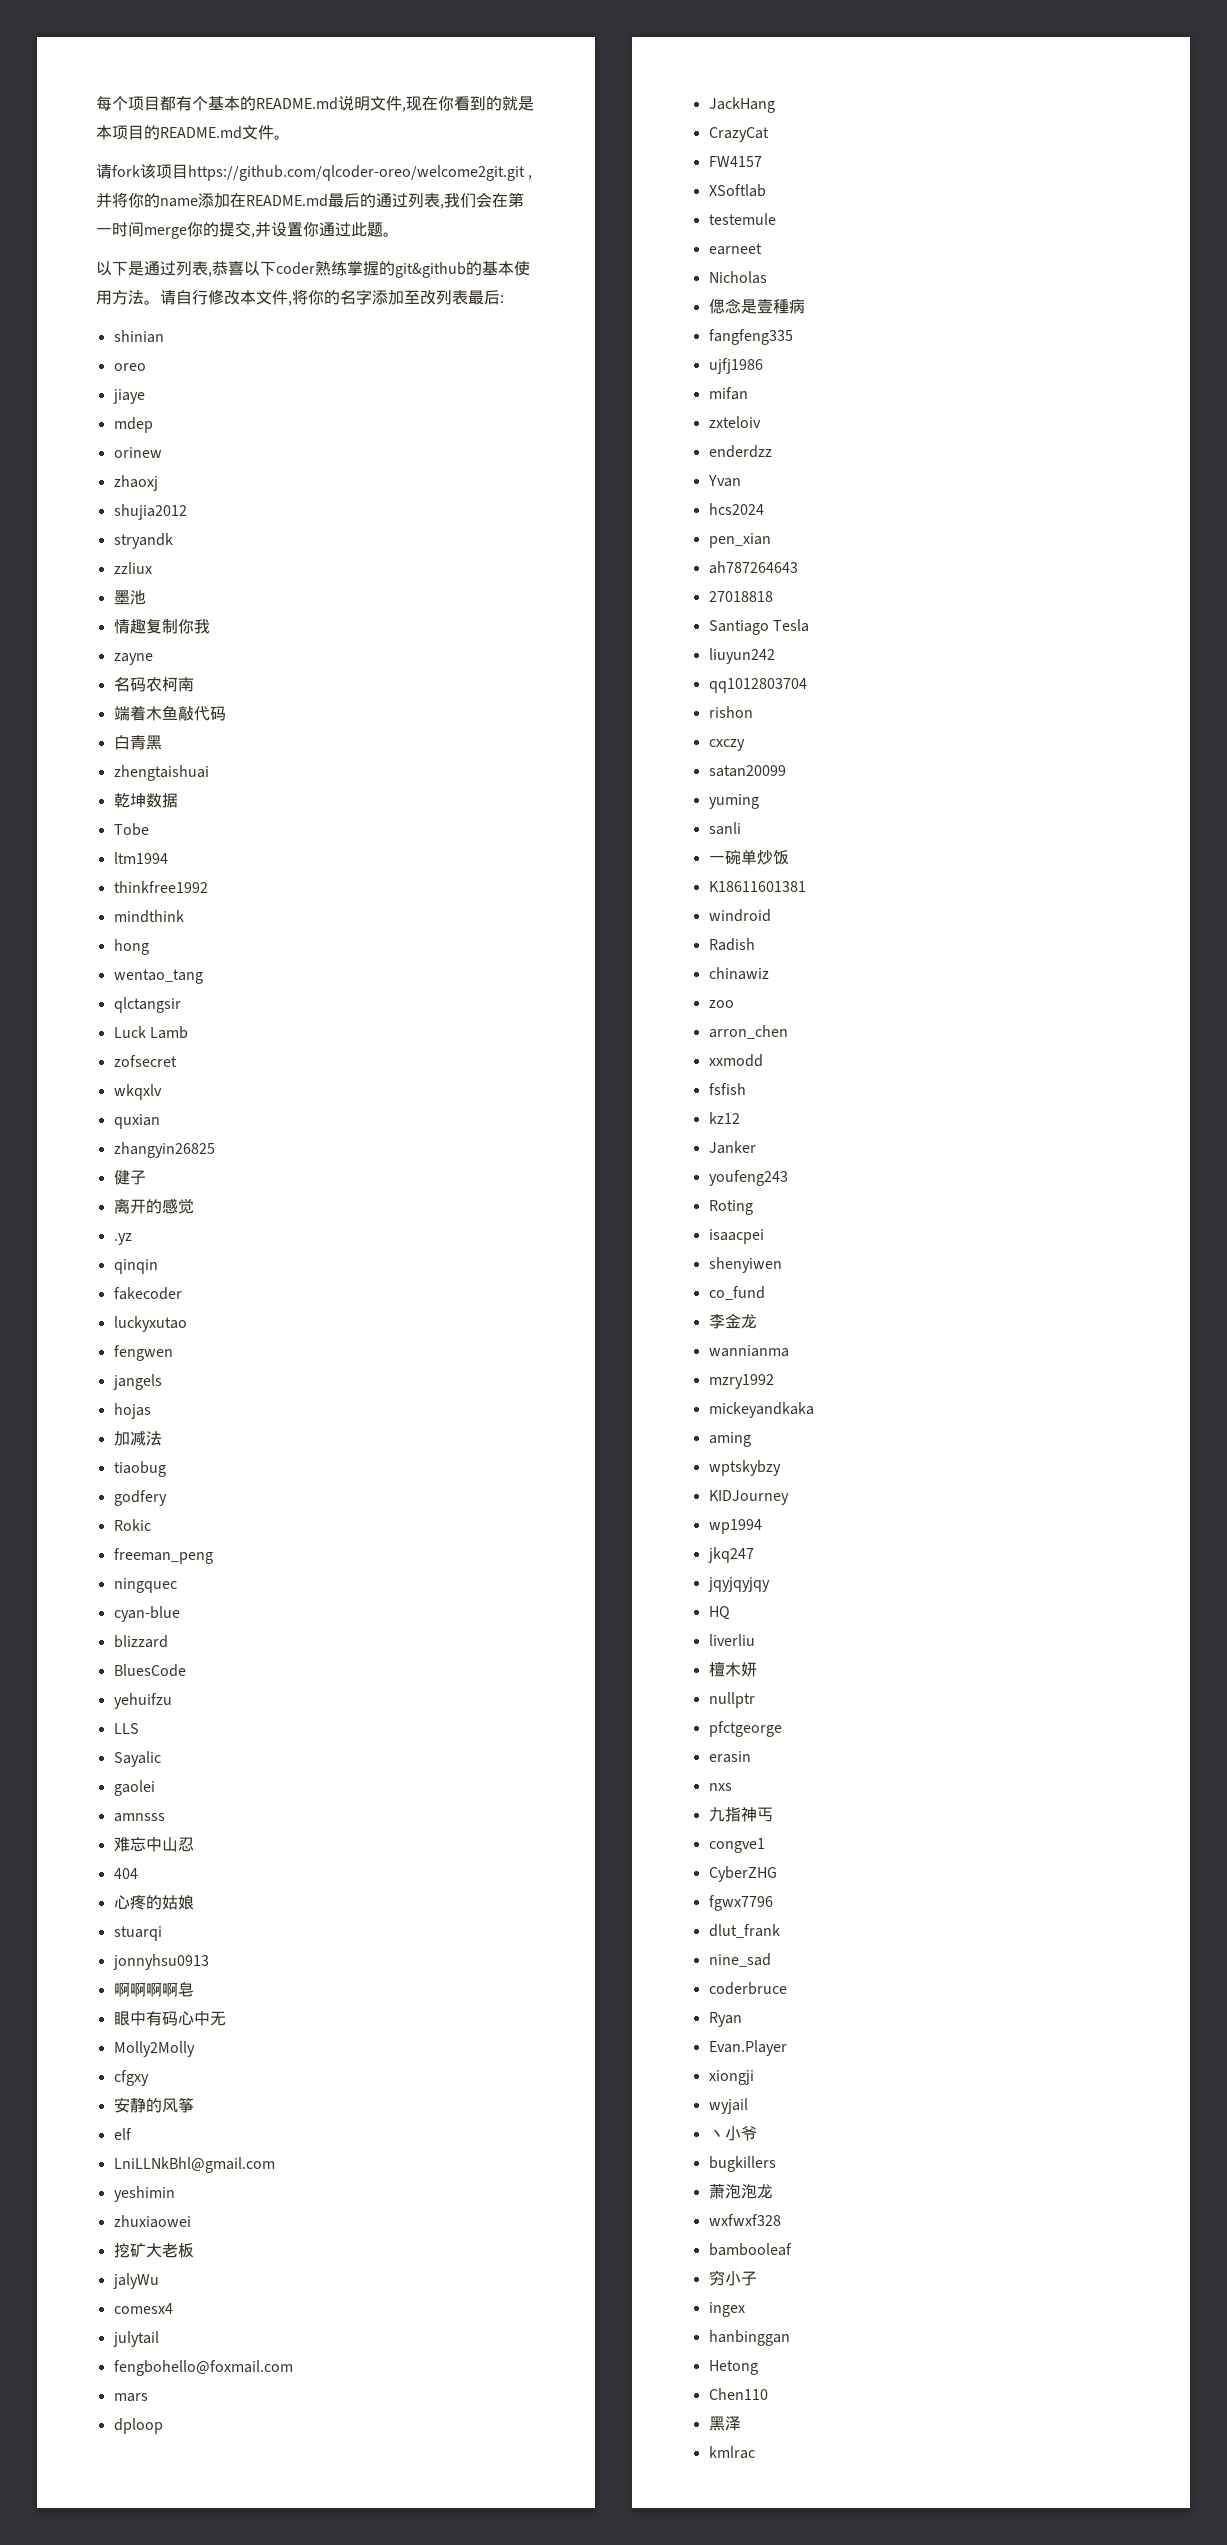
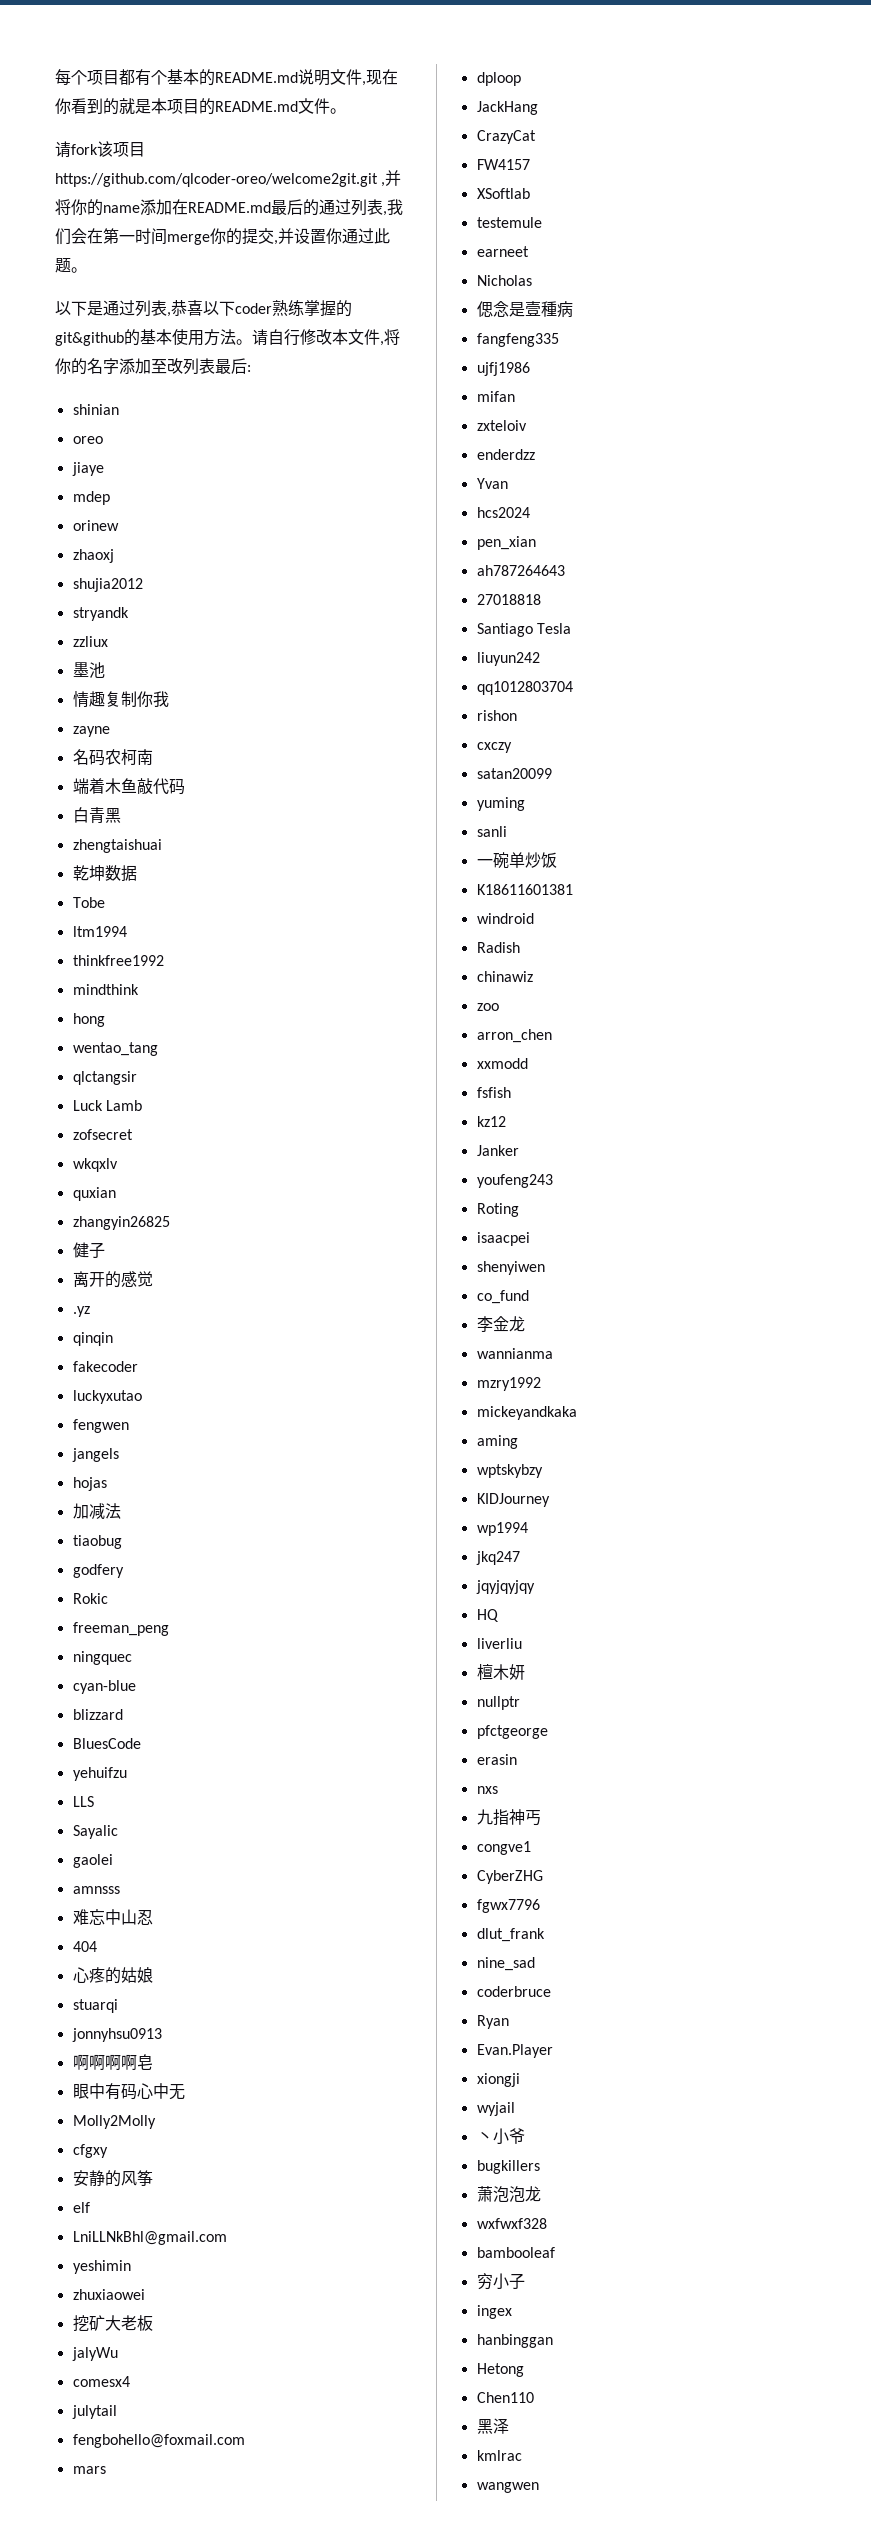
+ wangwen

